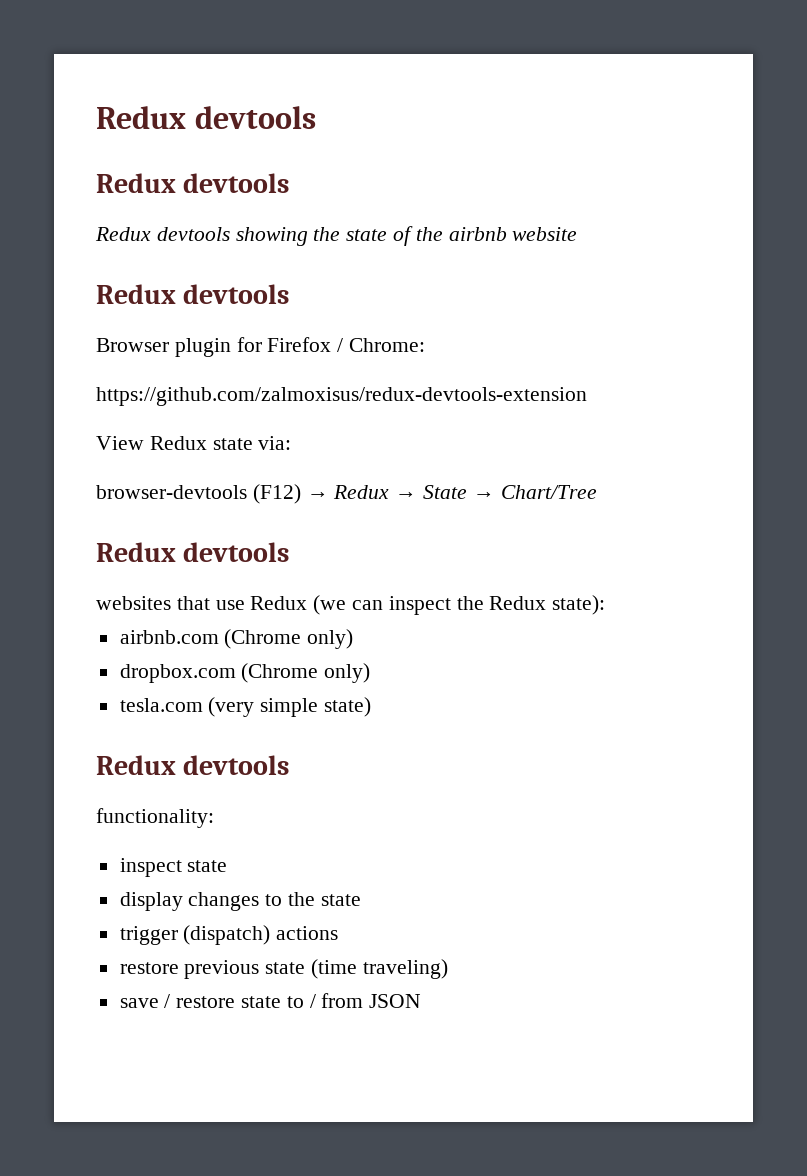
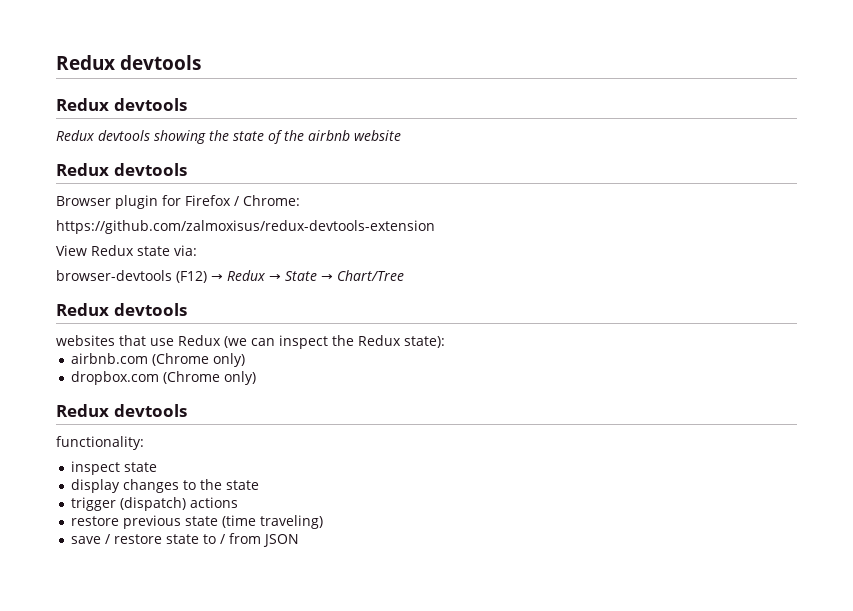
- tesla.com (very simple state)

